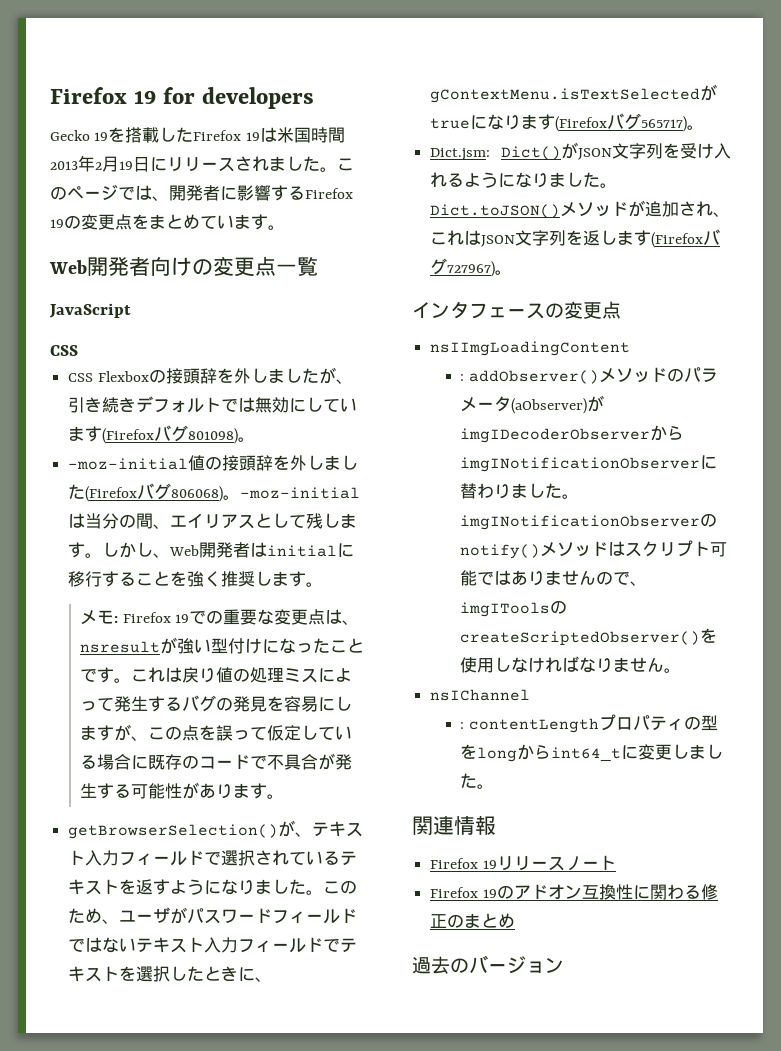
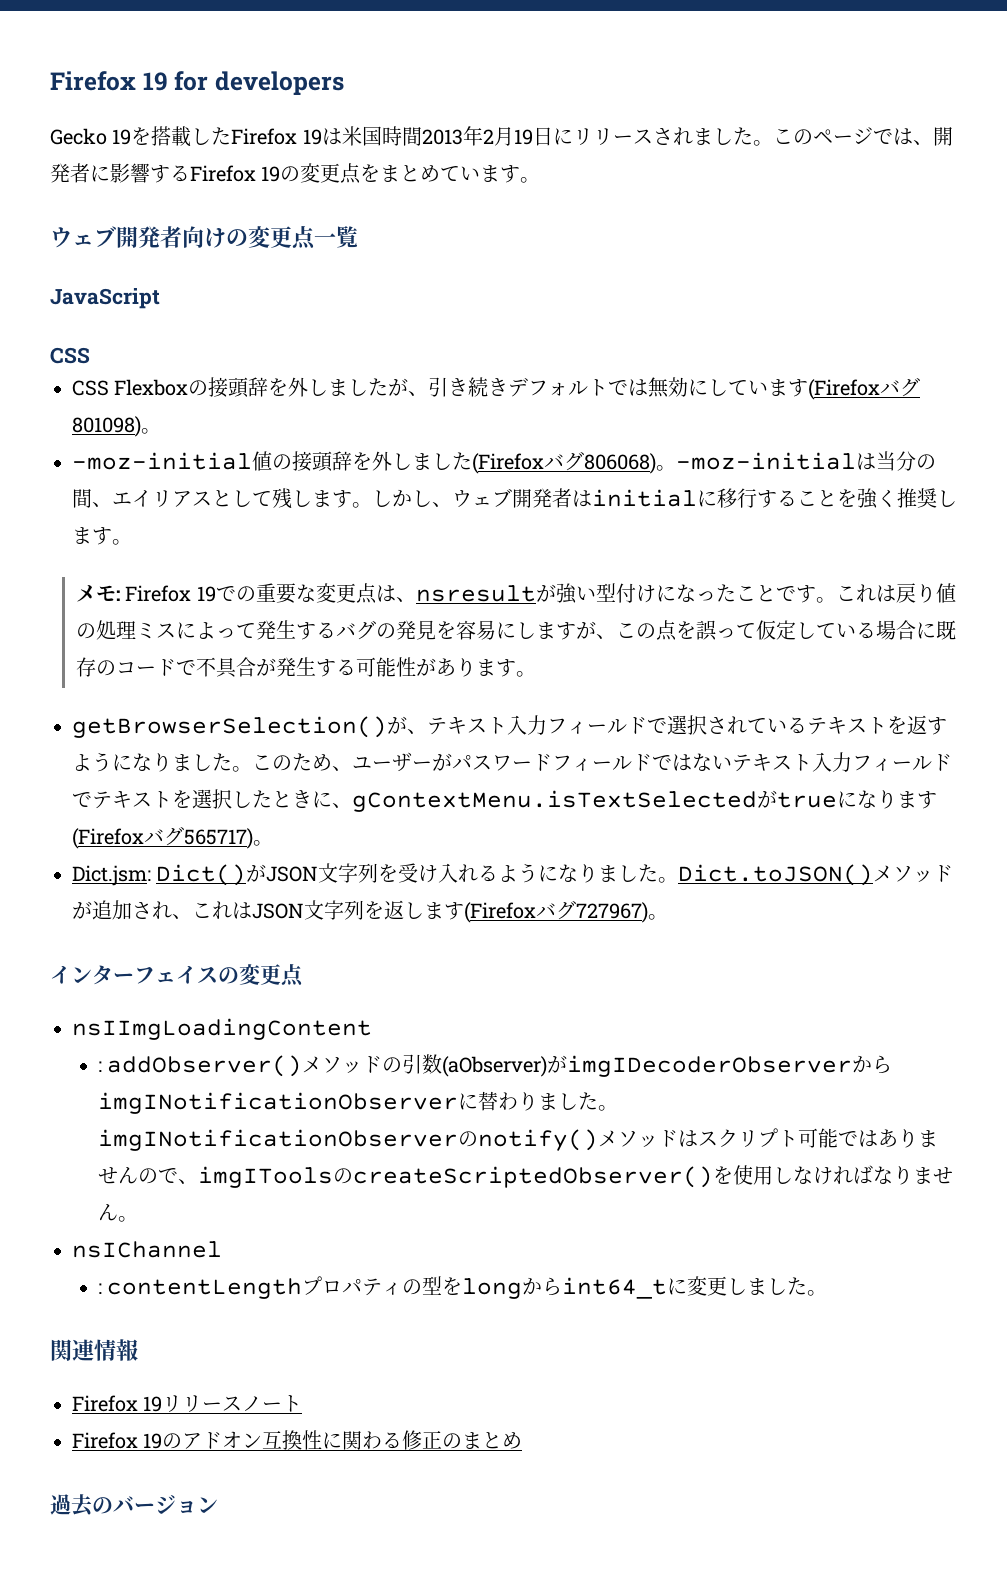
- Web開発者向けの変更点一覧
+ ウェブ開発者向けの変更点一覧
- しかし、Web開発者はinitialに移行することを強く推奨します。
+ しかし、ウェブ開発者はinitialに移行することを強く推奨します。
- このため、ユーザがパスワードフィールドではないテキスト入力フィールドでテキストを選択したときに、gContextMenu.isTextSelectedがtrueになります(Firefoxバグ565717)。
+ このため、ユーザーがパスワードフィールドではないテキスト入力フィールドでテキストを選択したときに、gContextMenu.isTextSelectedがtrueになります(Firefoxバグ565717)。
- インタフェースの変更点
+ インターフェイスの変更点
- : addObserver()メソッドのパラメータ(aObserver)がimgIDecoderObserverからimgINotificationObserverに替わりました。imgINotificationObserverのnotify()メソッドはスクリプト可能ではありませんので、imgIToolsのcreateScriptedObserver()を使用しなければなりません。
+ : addObserver()メソッドの引数(aObserver)がimgIDecoderObserverからimgINotificationObserverに替わりました。imgINotificationObserverのnotify()メソッドはスクリプト可能ではありませんので、imgIToolsのcreateScriptedObserver()を使用しなければなりません。

